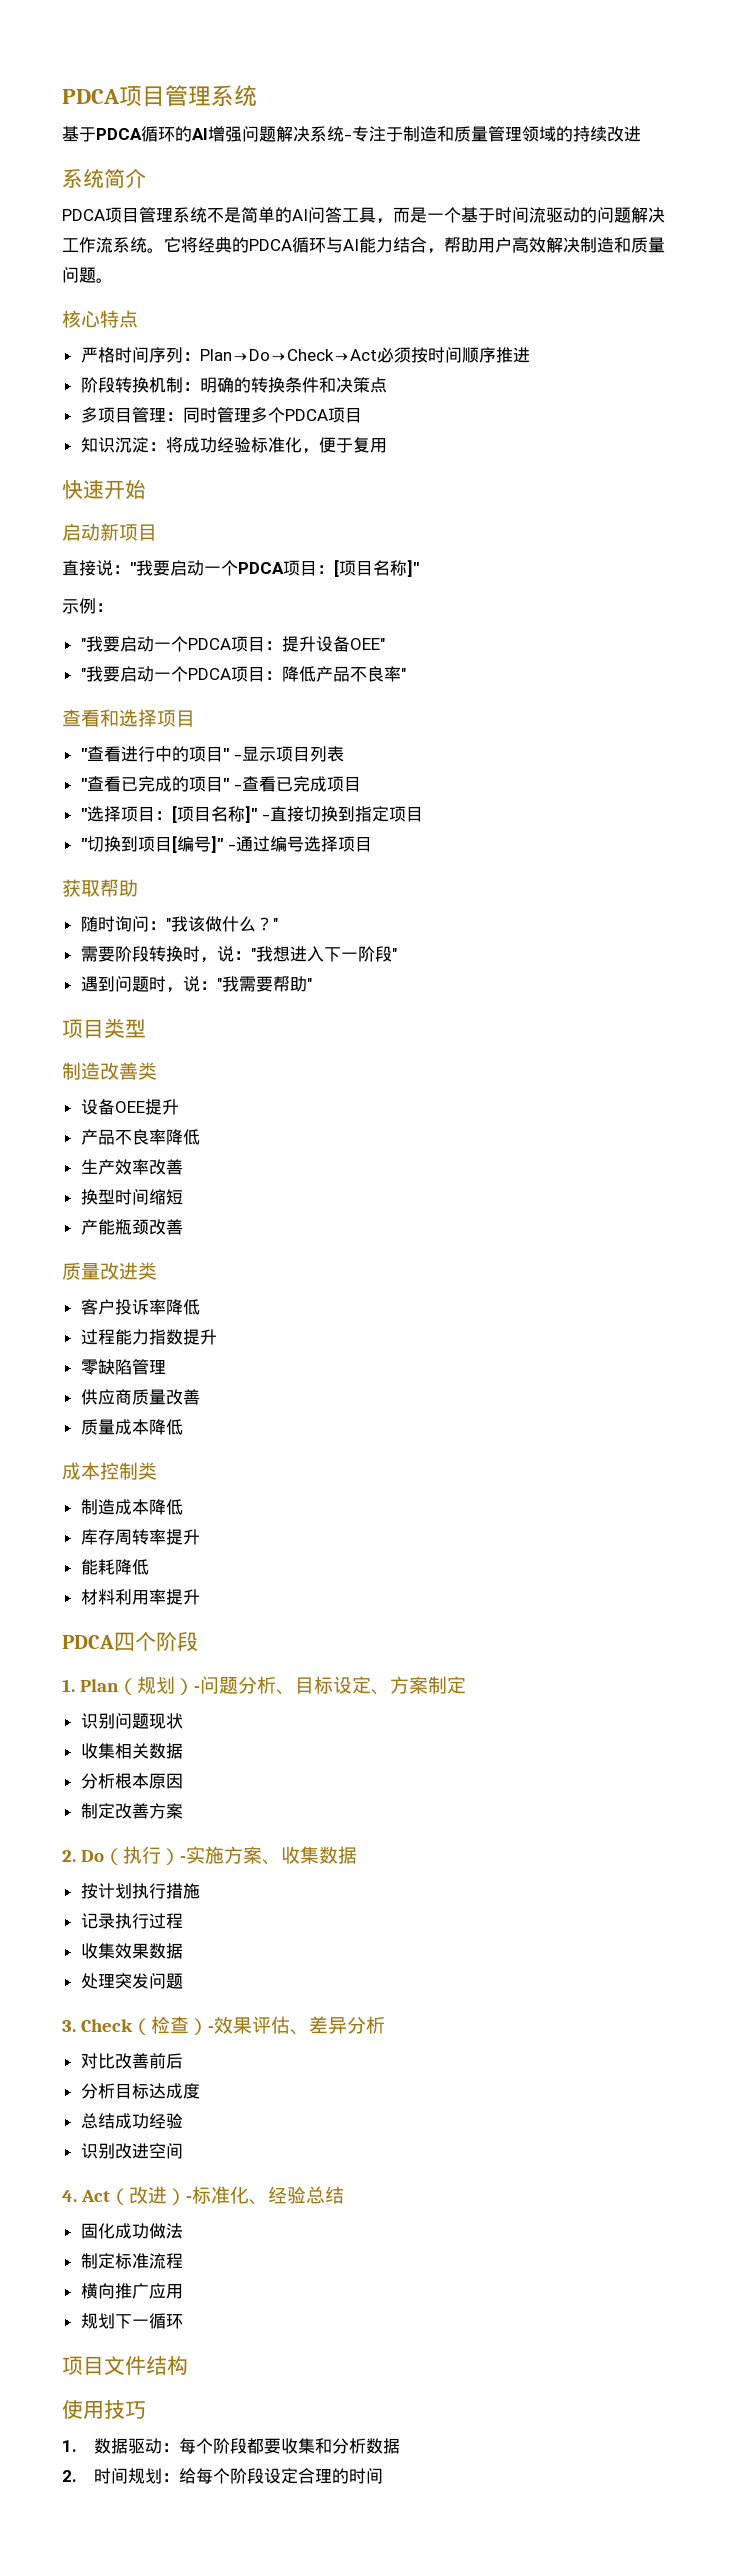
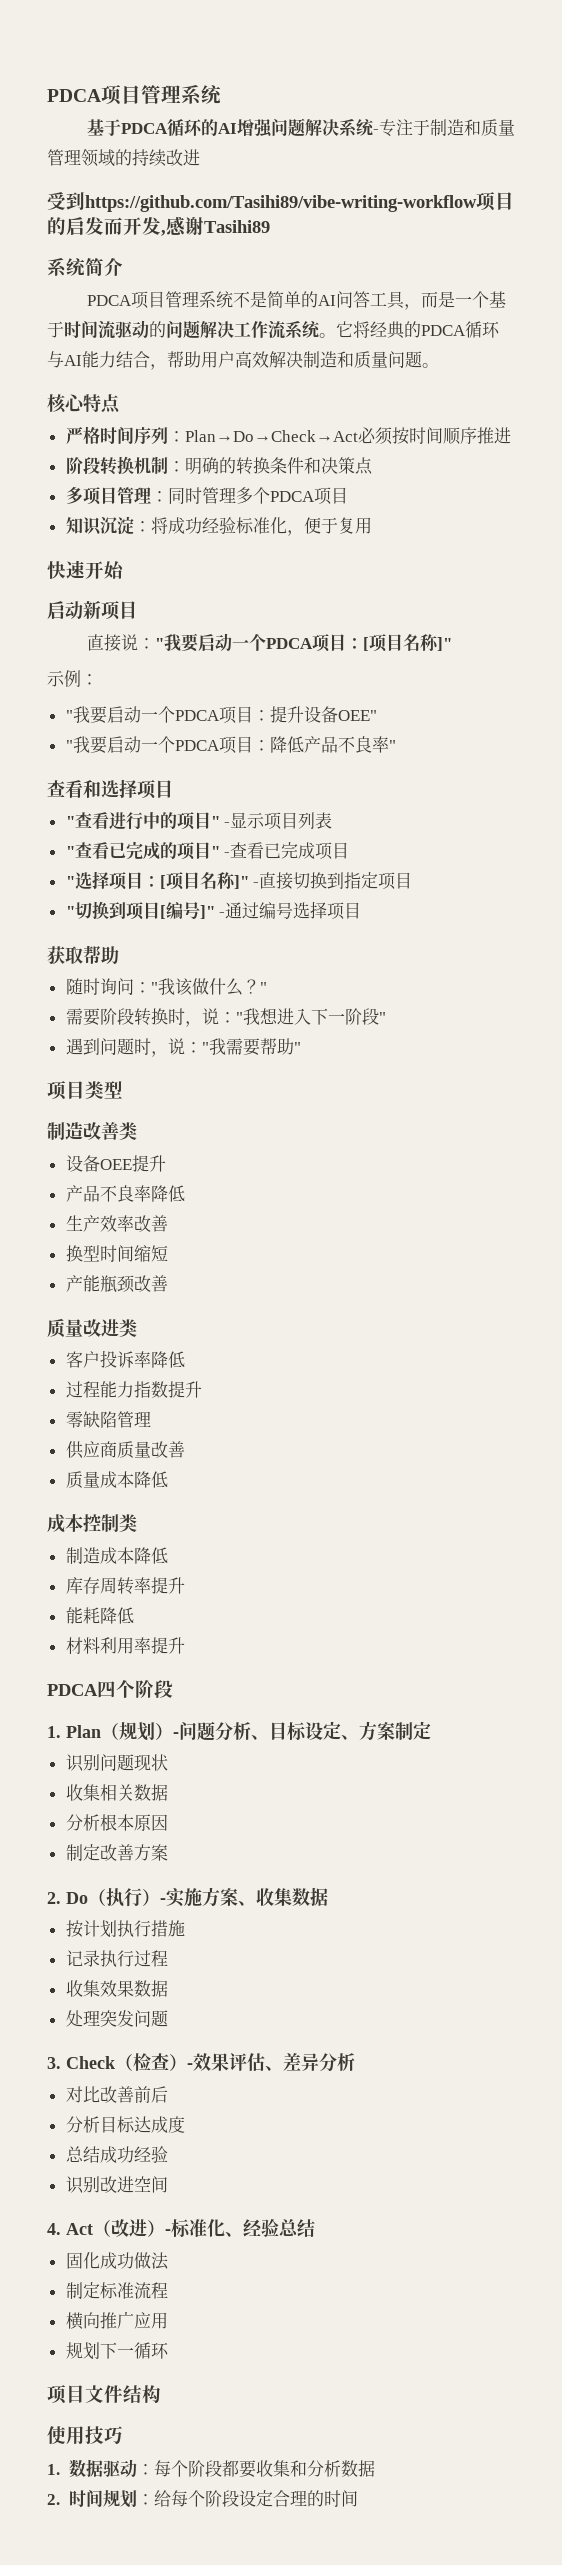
+ 受到https://github.com/Tasihi89/vibe-writing-workflow项目的启发而开发,感谢Tasihi89

